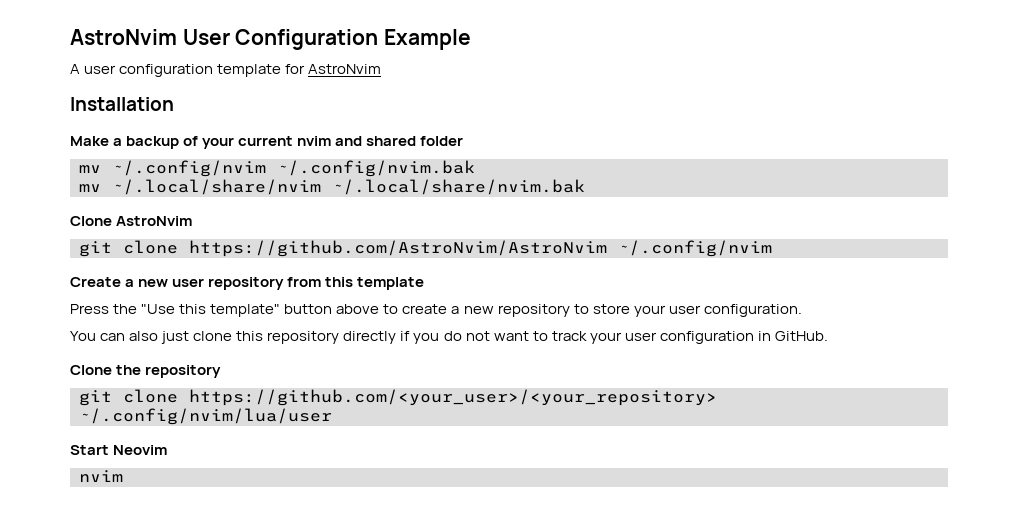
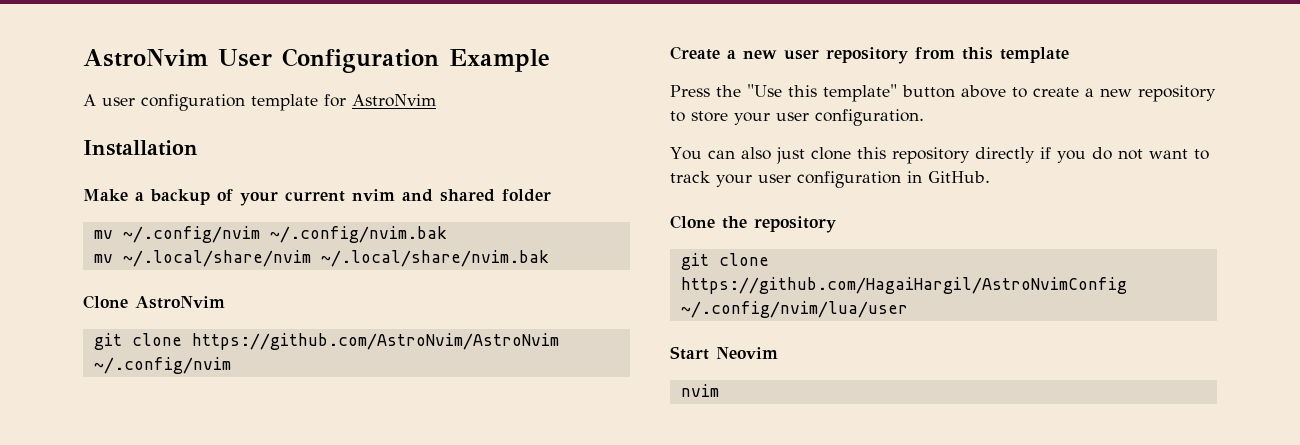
- git clone https://github.com/<your_user>/<your_repository> ~/.config/nvim/lua/user
+ git clone https://github.com/HagaiHargil/AstroNvimConfig ~/.config/nvim/lua/user

